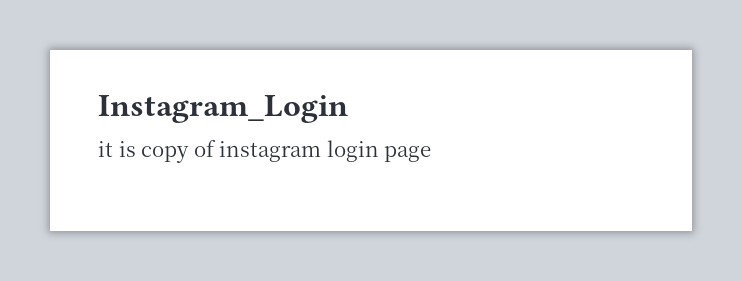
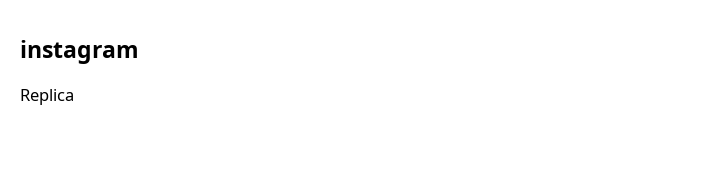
- Instagram_Login
- it is copy of instagram login page
+ instagram
+ Replica

